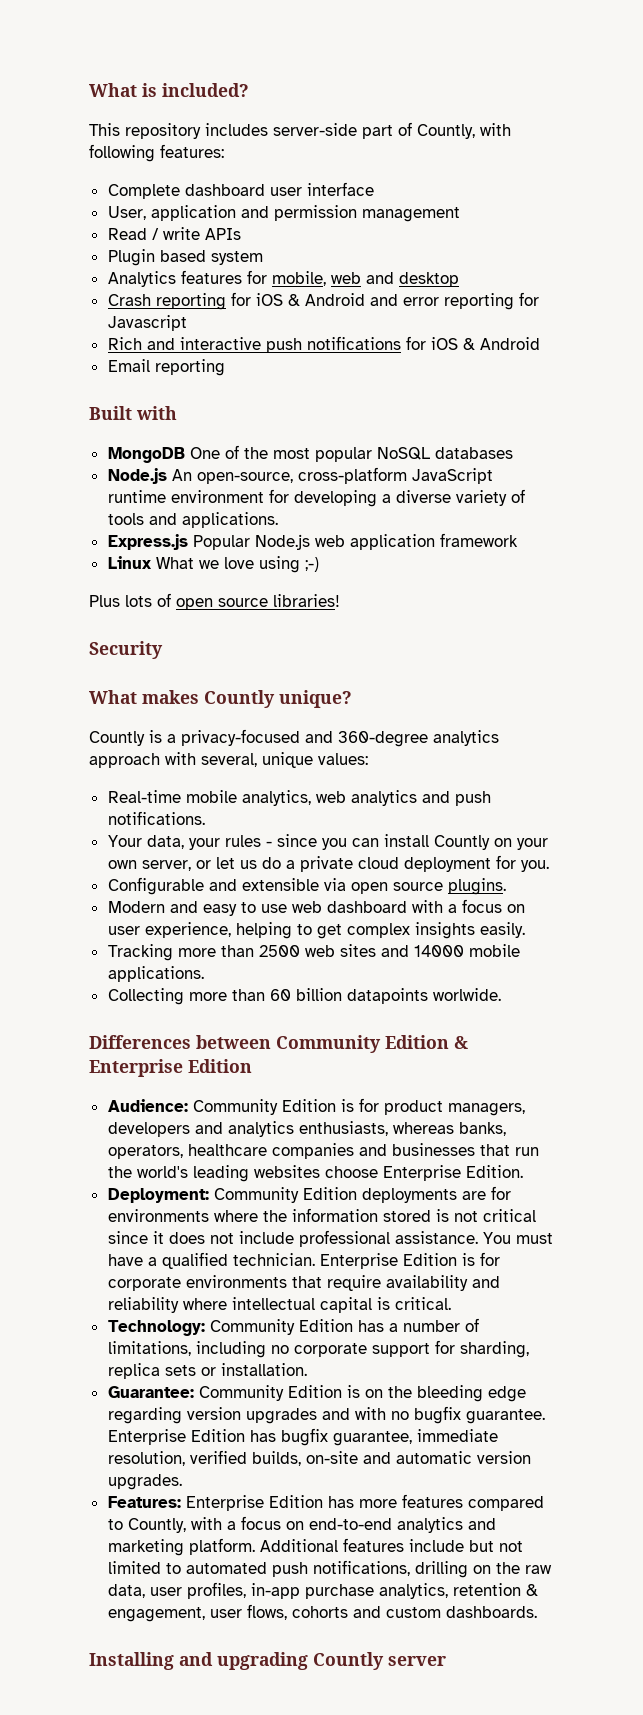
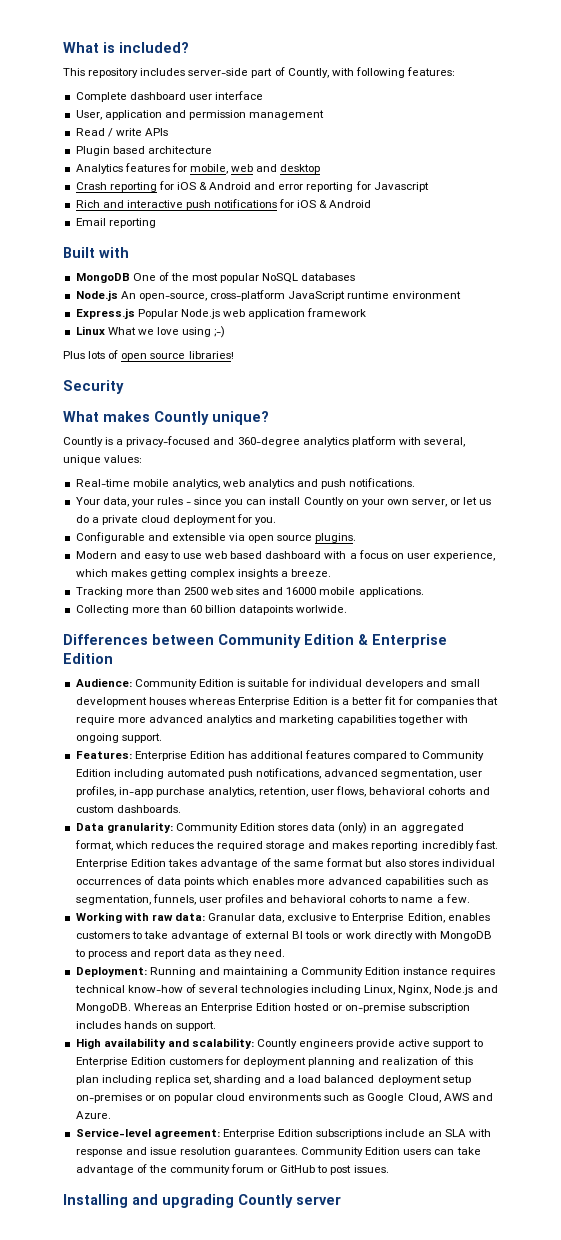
- Plugin based system
+ Plugin based architecture
- Node.js An open-source, cross-platform JavaScript runtime environment for developing a diverse variety of tools and applications.
+ Node.js An open-source, cross-platform JavaScript runtime environment
- Countly is a privacy-focused and 360-degree analytics approach with several, unique values:
+ Countly is a privacy-focused and 360-degree analytics platform with several, unique values:
- Modern and easy to use web dashboard with a focus on user experience, helping to get complex insights easily.
+ Modern and easy to use web based dashboard with a focus on user experience, which makes getting complex insights a breeze.
- Tracking more than 2500 web sites and 14000 mobile applications.
+ Tracking more than 2500 web sites and 16000 mobile applications.
- Audience: Community Edition is for product managers, developers and analytics enthusiasts, whereas banks, operators, healthcare companies and businesses that run the world's leading websites choose Enterprise Edition.
- Deployment: Community Edition deployments are for environments where the information stored is not critical since it does not include professional assistance. You must have a qualified technician. Enterprise Edition is for corporate environments that require availability and reliability where intellectual capital is critical.
- Technology: Community Edition has a number of limitations, including no corporate support for sharding, replica sets or installation.
- Guarantee: Community Edition is on the bleeding edge regarding version upgrades and with no bugfix guarantee. Enterprise Edition has bugfix guarantee, immediate resolution, verified builds, on-site and automatic version upgrades.
+ Audience: Community Edition is suitable for individual developers and small development houses whereas Enterprise Edition is a better fit for companies that require more advanced analytics and marketing capabilities together with ongoing support.
- Features: Enterprise Edition has more features compared to Countly, with a focus on end-to-end analytics and marketing platform. Additional features include but not limited to automated push notifications, drilling on the raw data, user profiles, in-app purchase analytics, retention & engagement, user flows, cohorts and custom dashboards.
+ Features: Enterprise Edition has additional features compared to Community Edition including automated push notifications, advanced segmentation, user profiles, in-app purchase analytics, retention, user flows, behavioral cohorts and custom dashboards.
+ Data granularity: Community Edition stores data (only) in an aggregated format, which reduces the required storage and makes reporting incredibly fast. Enterprise Edition takes advantage of the same format but also stores individual occurrences of data points which enables more advanced capabilities such as segmentation, funnels, user profiles and behavioral cohorts to name a few.
+ Working with raw data: Granular data, exclusive to Enterprise Edition, enables customers to take advantage of external BI tools or work directly with MongoDB to process and report data as they need.
+ Deployment: Running and maintaining a Community Edition instance requires technical know-how of several technologies including Linux, Nginx, Node.js and MongoDB. Whereas an Enterprise Edition hosted or on-premise subscription includes hands on support.
+ High availability and scalability: Countly engineers provide active support to Enterprise Edition customers for deployment planning and realization of this plan including replica set, sharding and a load balanced deployment setup on-premises or on popular cloud environments such as Google Cloud, AWS and Azure.
+ Service-level agreement: Enterprise Edition subscriptions include an SLA with response and issue resolution guarantees. Community Edition users can take advantage of the community forum or GitHub to post issues.

